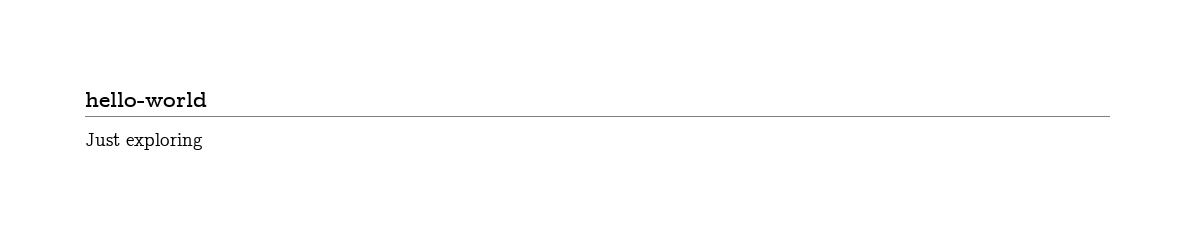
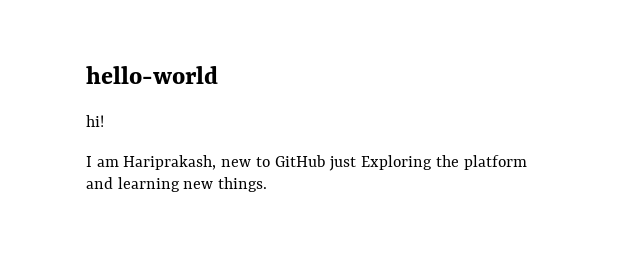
- Just exploring
+ hi!
+ I am Hariprakash, new to GitHub just Exploring the platform and learning new things.

